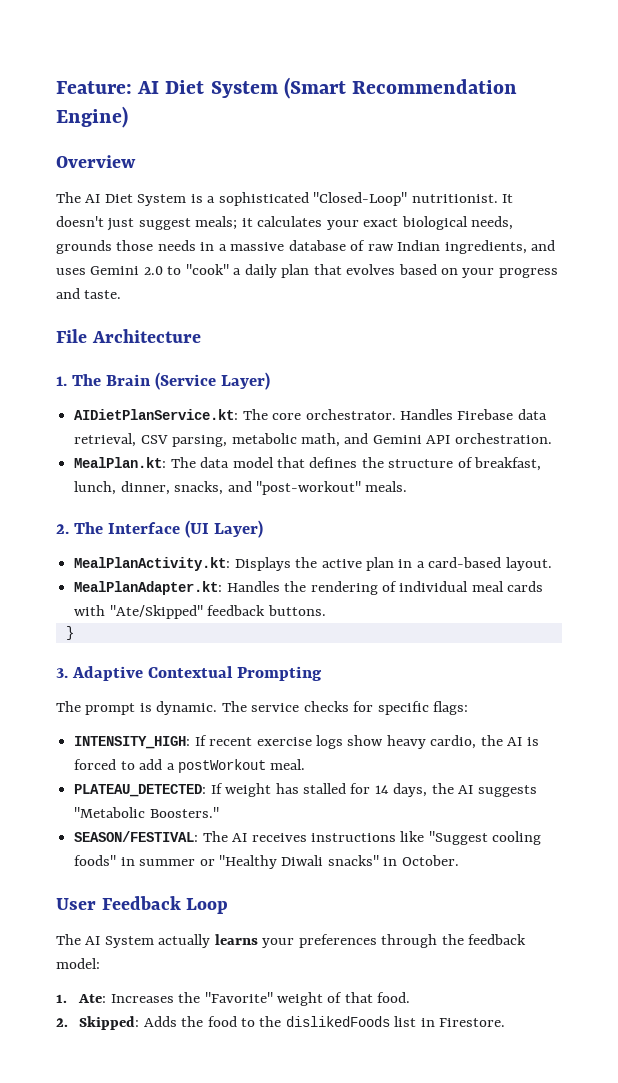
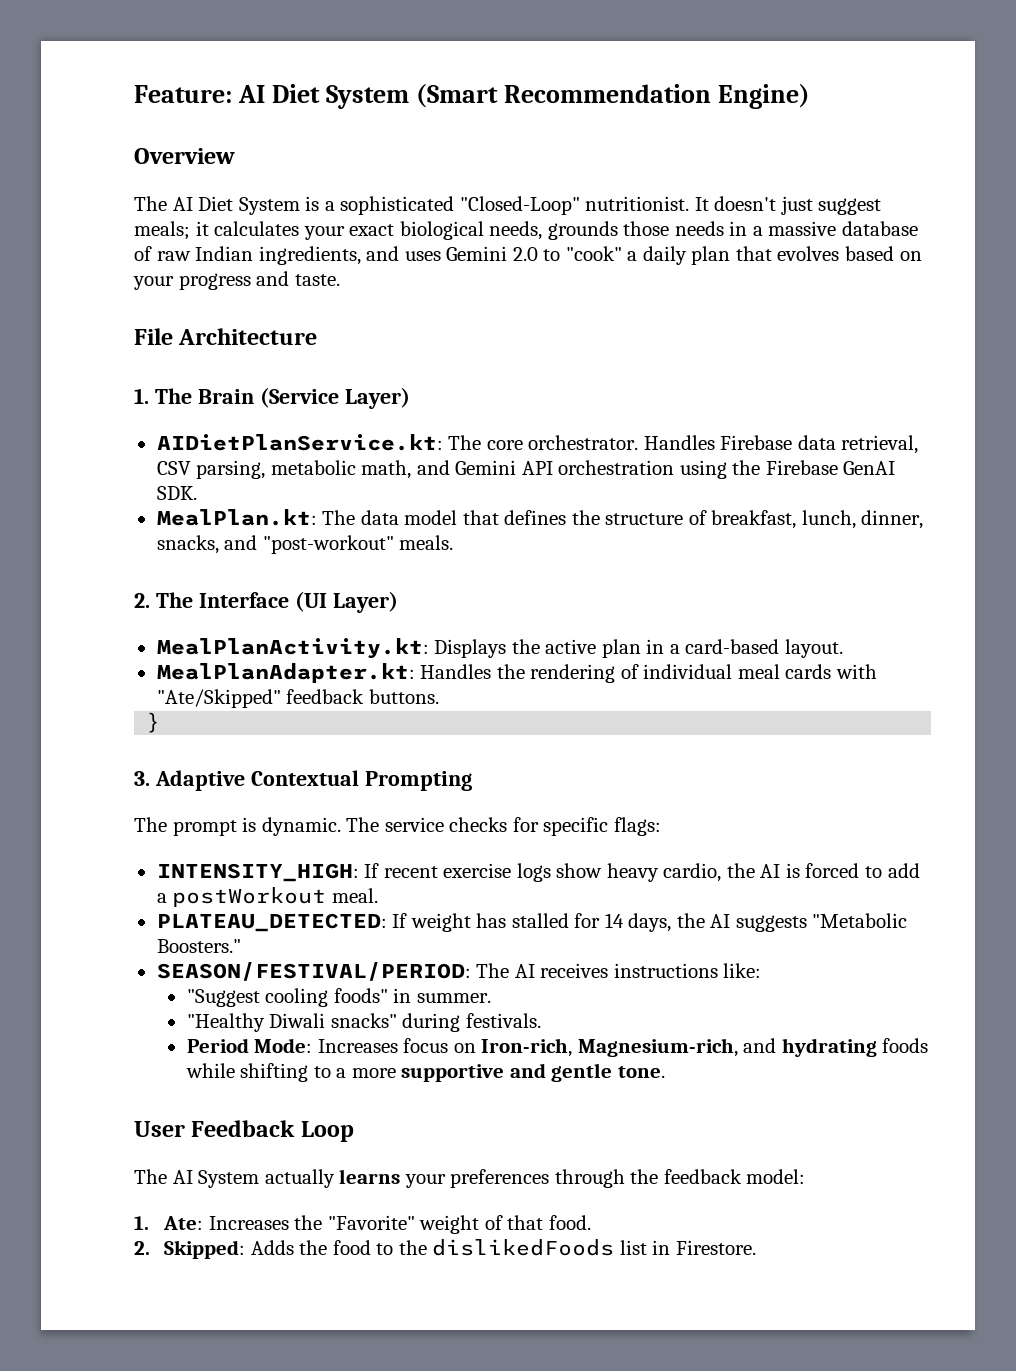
- Handles Firebase data retrieval, CSV parsing, metabolic math, and Gemini API orchestration.
+ Handles Firebase data retrieval, CSV parsing, metabolic math, and Gemini API orchestration using the Firebase GenAI SDK.
- SEASON/FESTIVAL: The AI receives instructions like "Suggest cooling foods" in summer or "Healthy Diwali snacks" in October.
+ SEASON/FESTIVAL/PERIOD: The AI receives instructions like:
+ "Suggest cooling foods" in summer.
+ "Healthy Diwali snacks" during festivals.
+ Period Mode: Increases focus on Iron-rich, Magnesium-rich, and hydrating foods while shifting to a more supportive and gentle tone.

